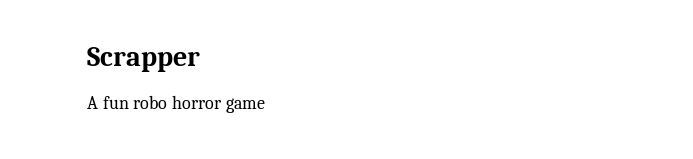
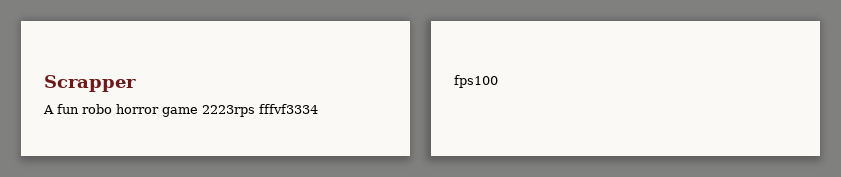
- A fun robo horror game
+ A fun robo horror game 2223rps fffvf3334 fps100

